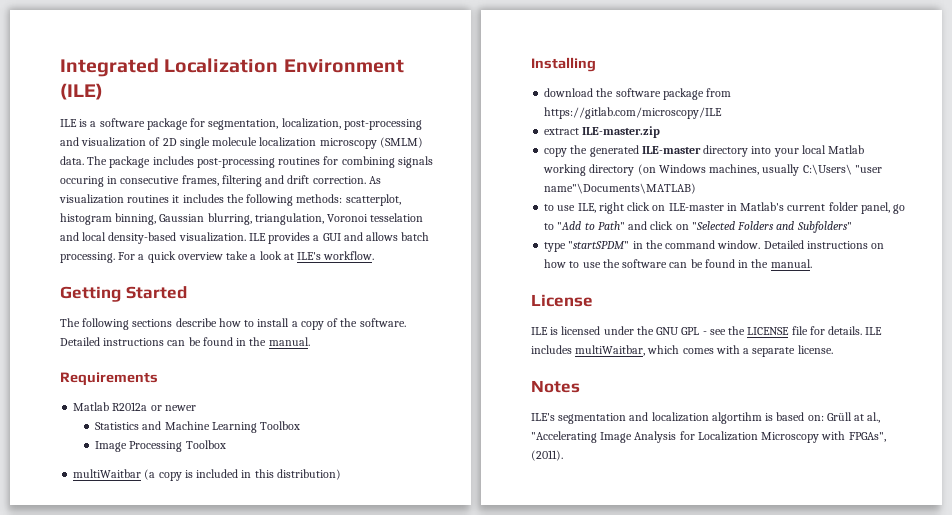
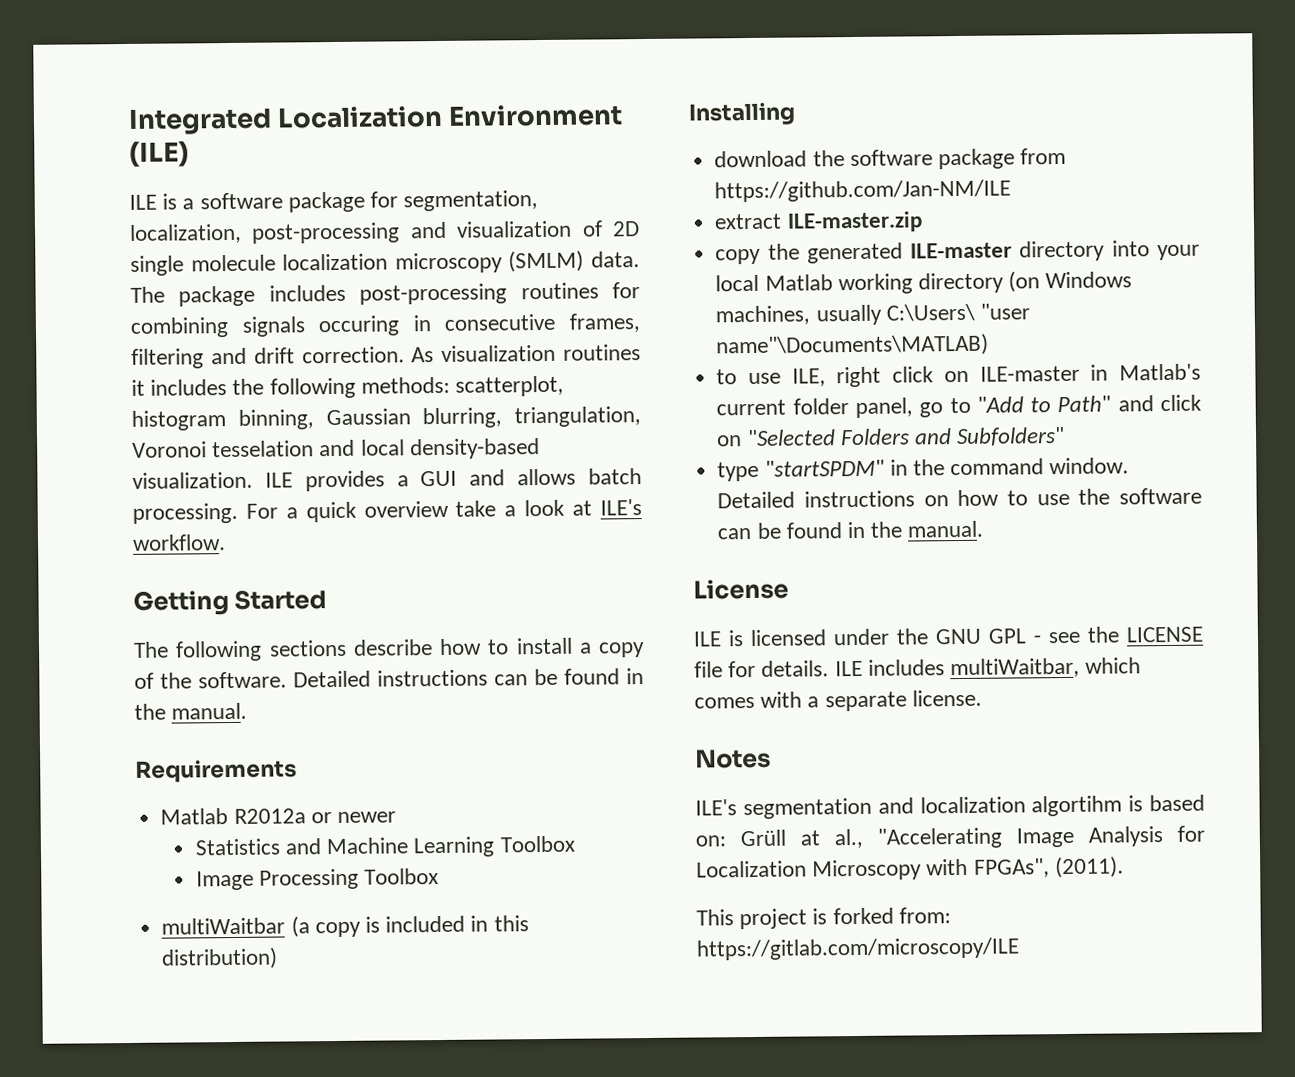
- download the software package from https://gitlab.com/microscopy/ILE
+ download the software package from https://github.com/Jan-NM/ILE
+ This project is forked from: https://gitlab.com/microscopy/ILE

